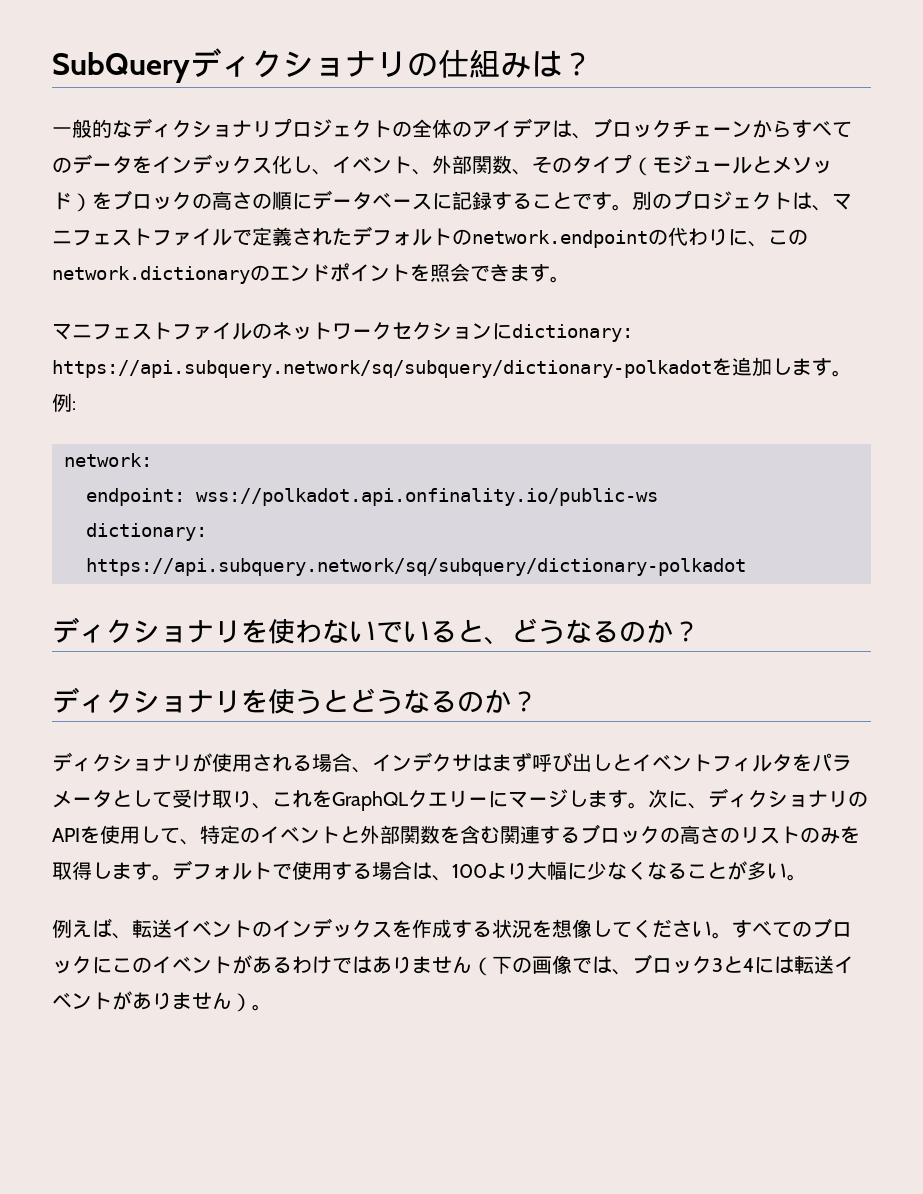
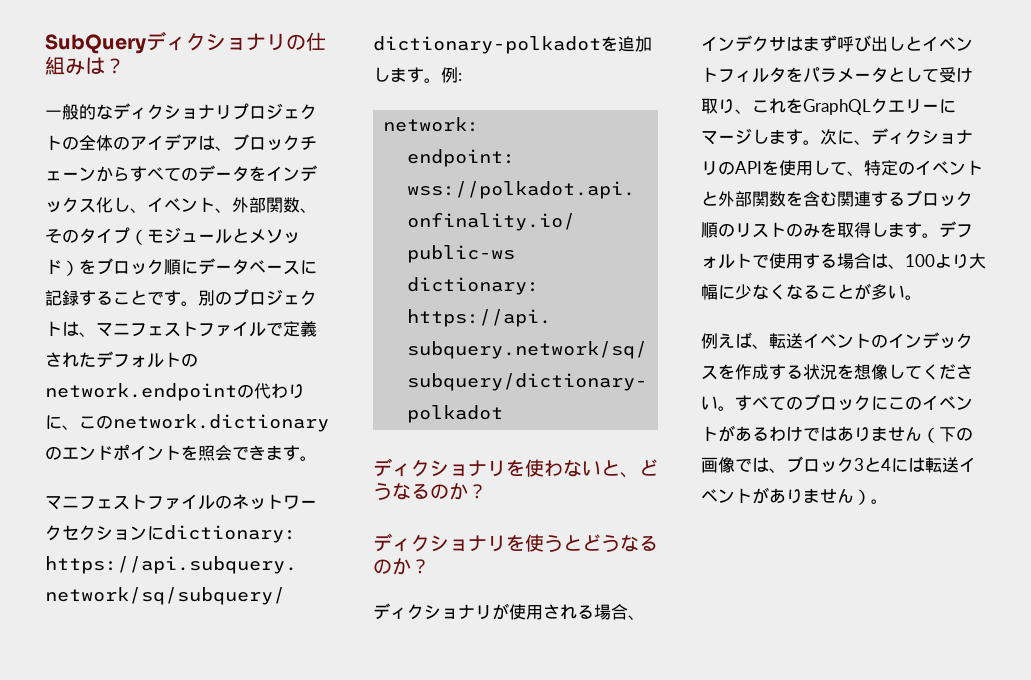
- 一般的なディクショナリプロジェクトの全体のアイデアは、ブロックチェーンからすべてのデータをインデックス化し、イベント、外部関数、そのタイプ（モジュールとメソッド）をブロックの高さの順にデータベースに記録することです。
+ 一般的なディクショナリプロジェクトの全体のアイデアは、ブロックチェーンからすべてのデータをインデックス化し、イベント、外部関数、そのタイプ（モジュールとメソッド）をブロック順にデータベースに記録することです。
- ディクショナリを使わないでいると、どうなるのか？
+ ディクショナリを使わないと、どうなるのか？
- 次に、ディクショナリのAPIを使用して、特定のイベントと外部関数を含む関連するブロックの高さのリストのみを取得します。
+ 次に、ディクショナリのAPIを使用して、特定のイベントと外部関数を含む関連するブロック順のリストのみを取得します。

